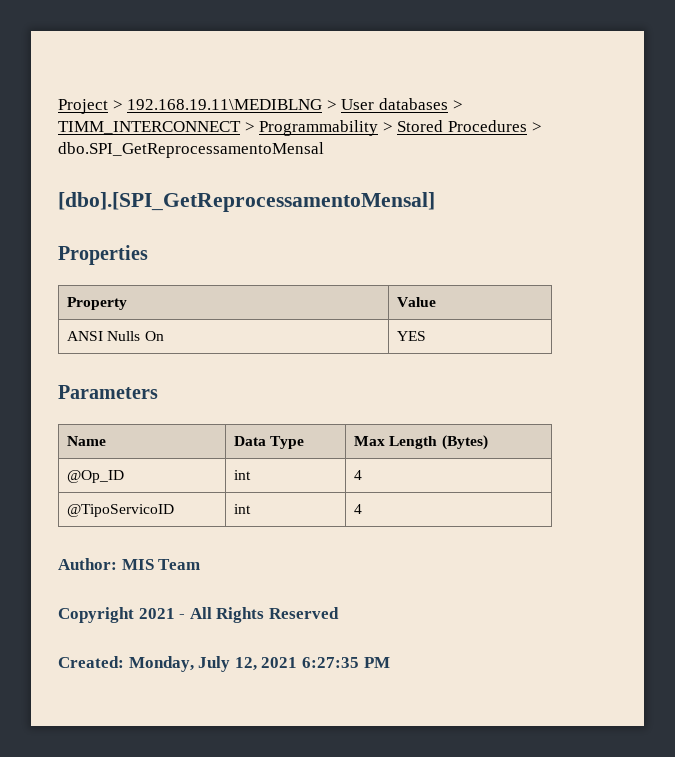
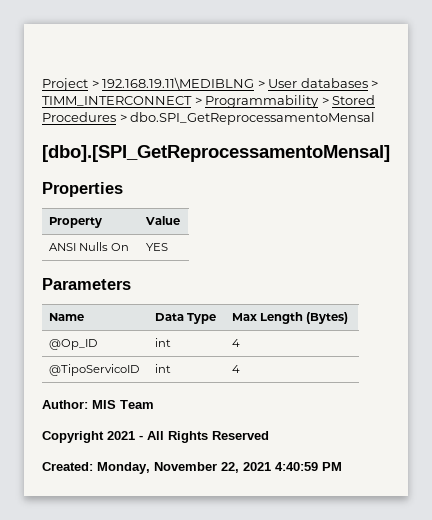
- Created: Monday, July 12, 2021 6:27:35 PM
+ Created: Monday, November 22, 2021 4:40:59 PM

